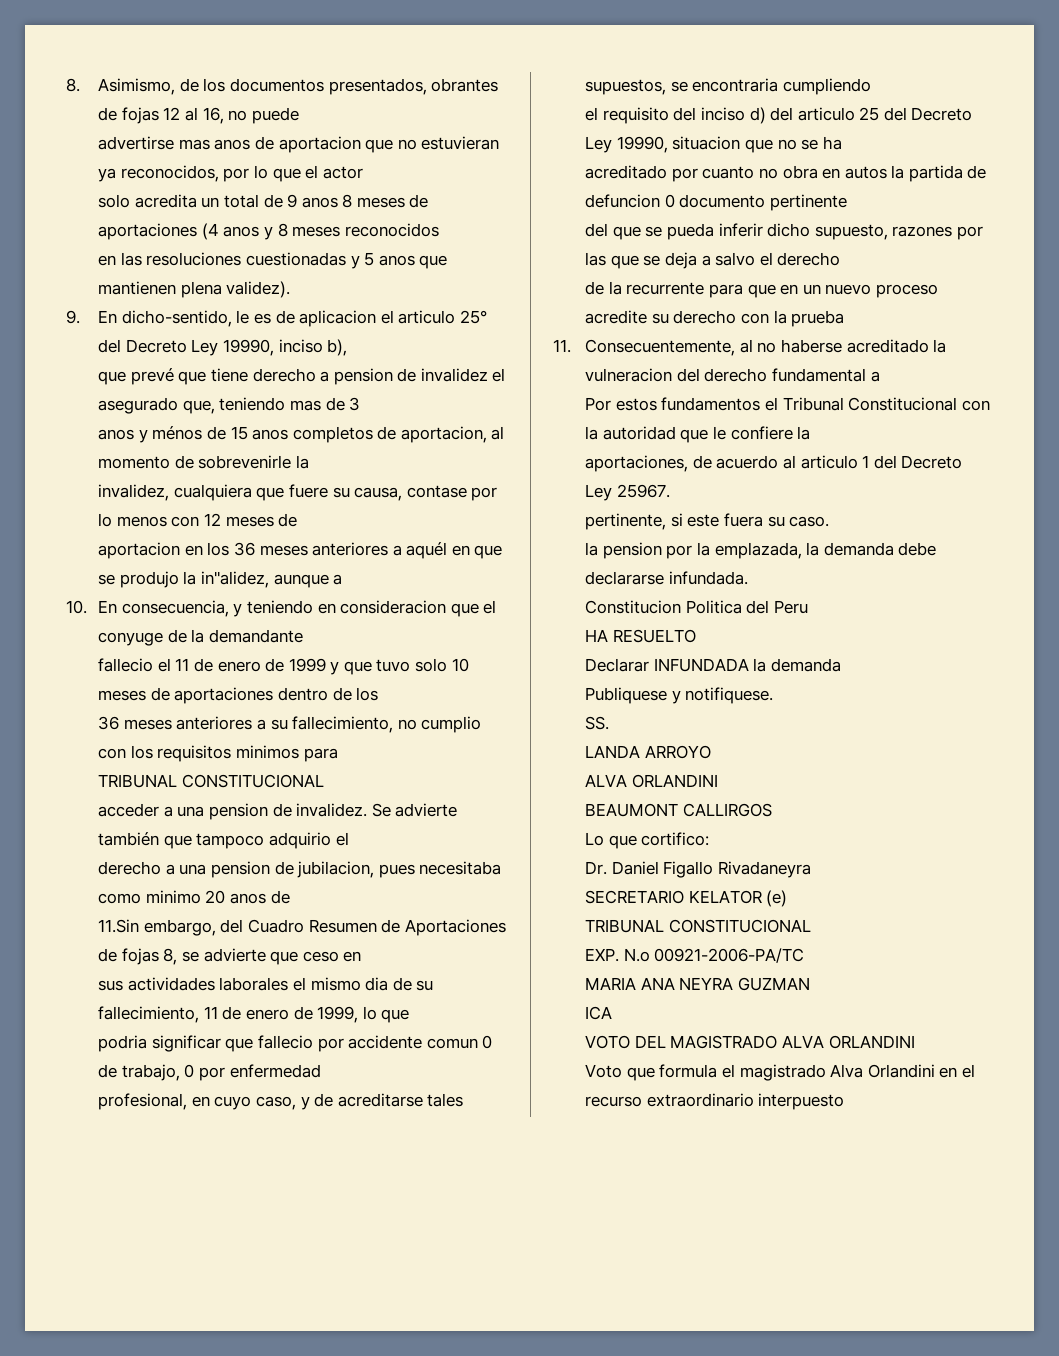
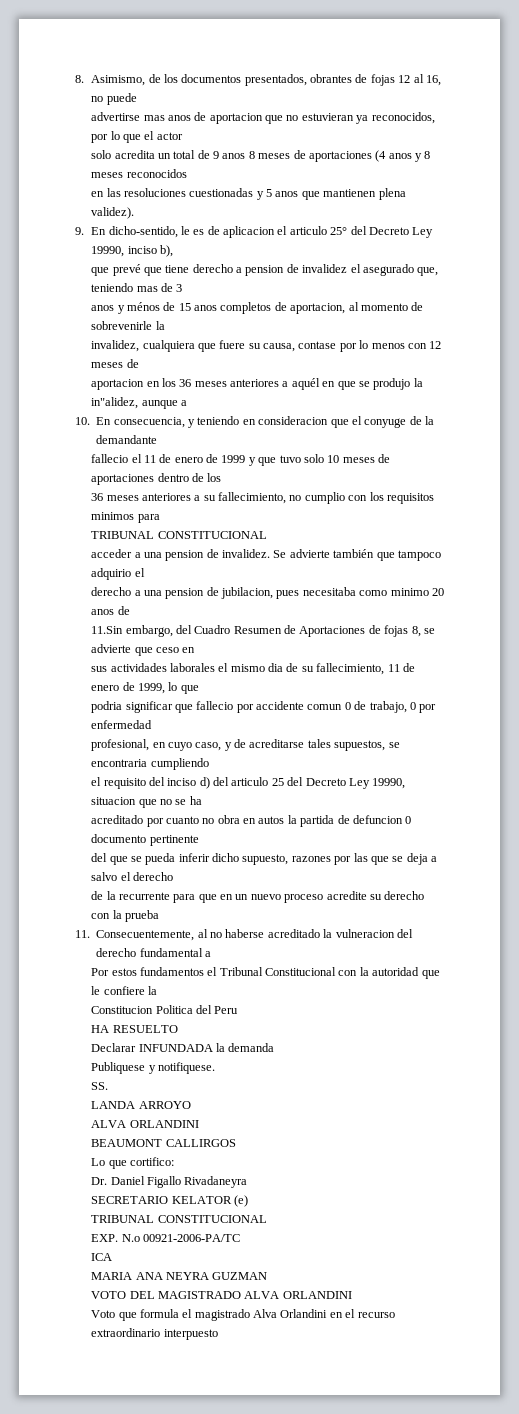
- aportaciones, de acuerdo al articulo 1 del Decreto Ley 25967.
- pertinente, si este fuera su caso.
- la pension por la emplazada, la demanda debe declararse infundada.
+ ICA
- ICA

